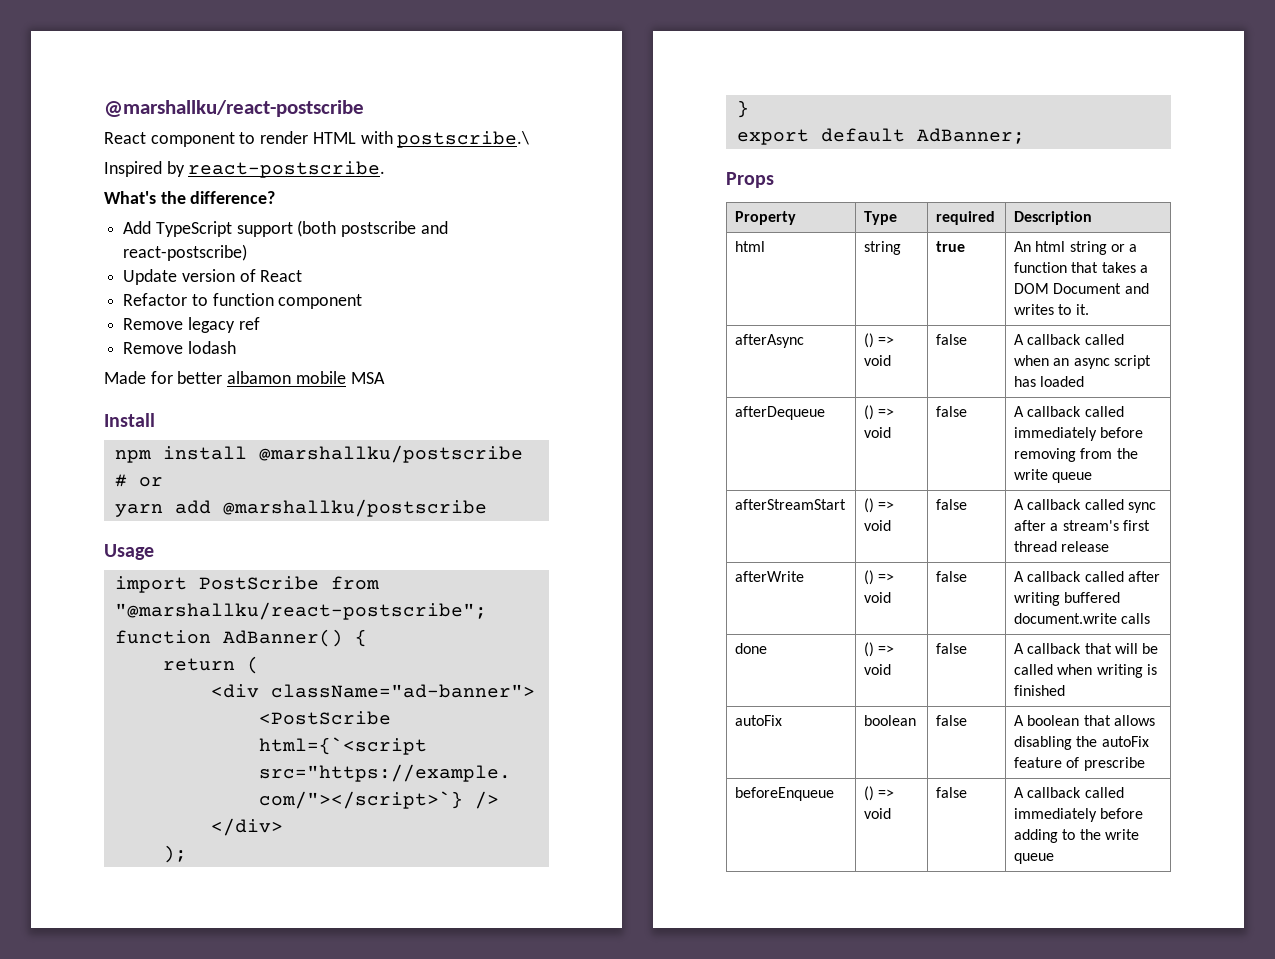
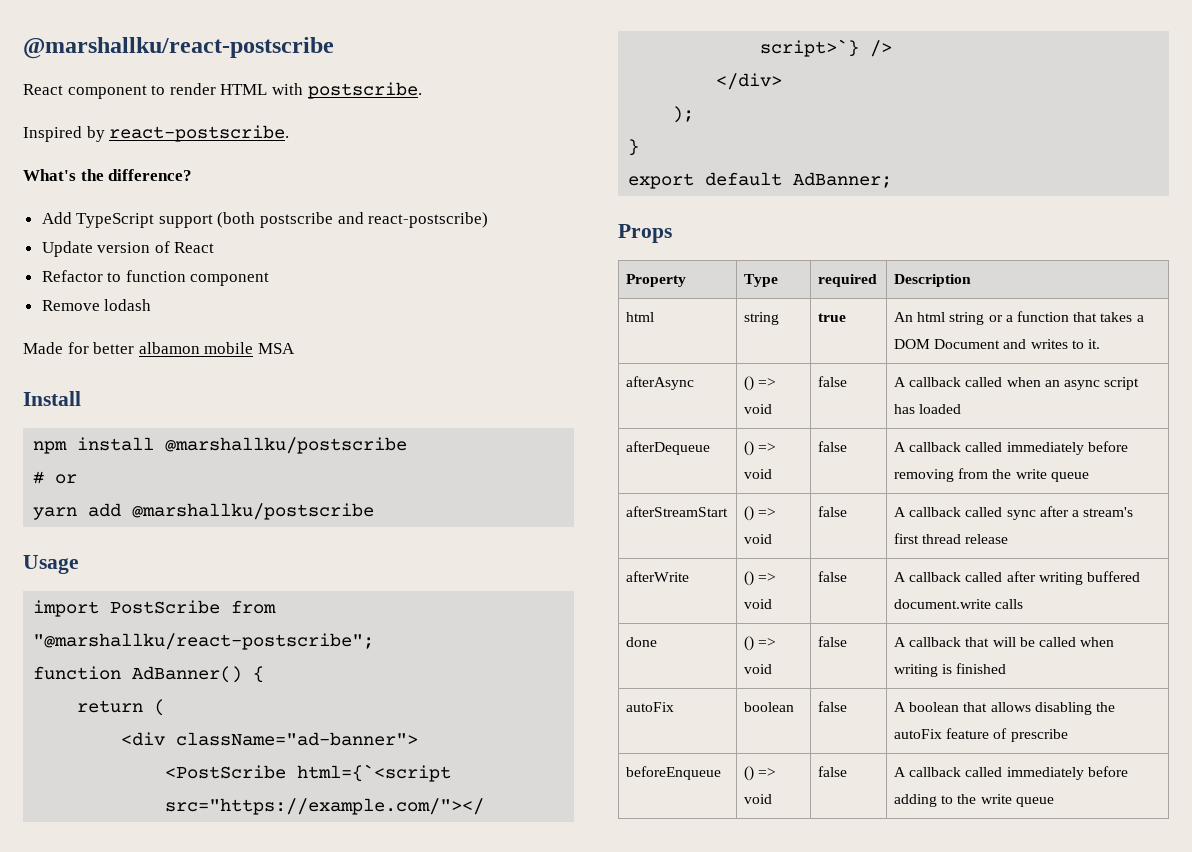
- React component to render HTML with postscribe.\
+ React component to render HTML with postscribe.
- Remove legacy ref

